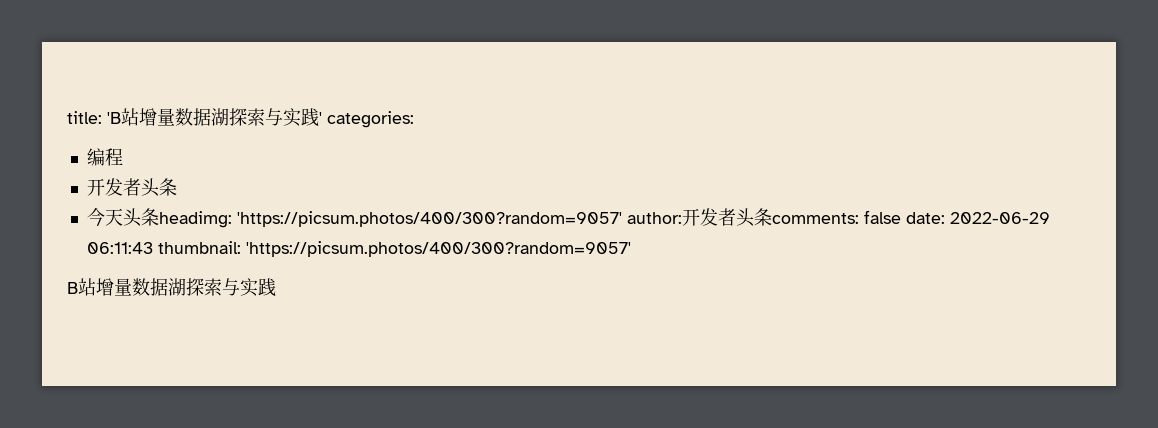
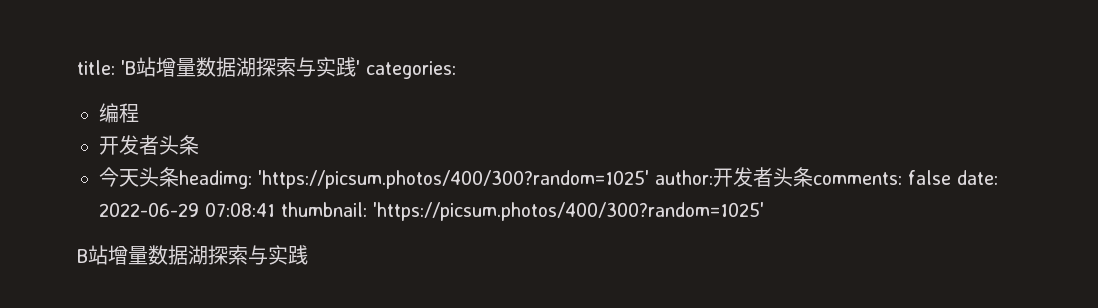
- 今天头条headimg: 'https://picsum.photos/400/300?random=9057' author:开发者头条comments: false date: 2022-06-29 06:11:43 thumbnail: 'https://picsum.photos/400/300?random=9057'
+ 今天头条headimg: 'https://picsum.photos/400/300?random=1025' author:开发者头条comments: false date: 2022-06-29 07:08:41 thumbnail: 'https://picsum.photos/400/300?random=1025'

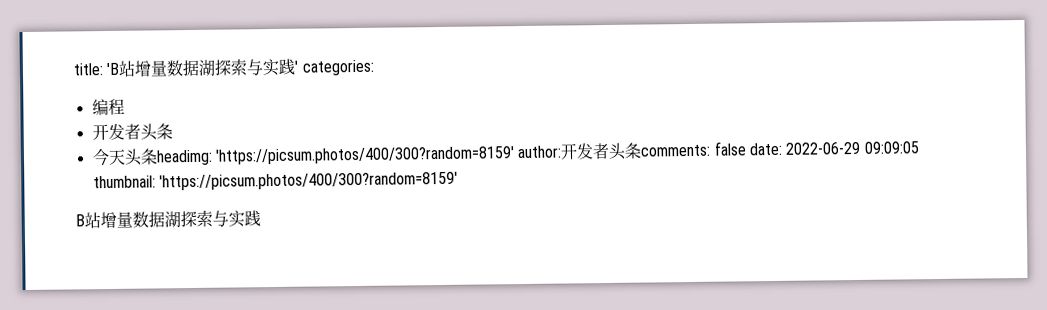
- 今天头条headimg: 'https://picsum.photos/400/300?random=1025' author:开发者头条comments: false date: 2022-06-29 07:08:41 thumbnail: 'https://picsum.photos/400/300?random=1025'
+ 今天头条headimg: 'https://picsum.photos/400/300?random=8159' author:开发者头条comments: false date: 2022-06-29 09:09:05 thumbnail: 'https://picsum.photos/400/300?random=8159'

